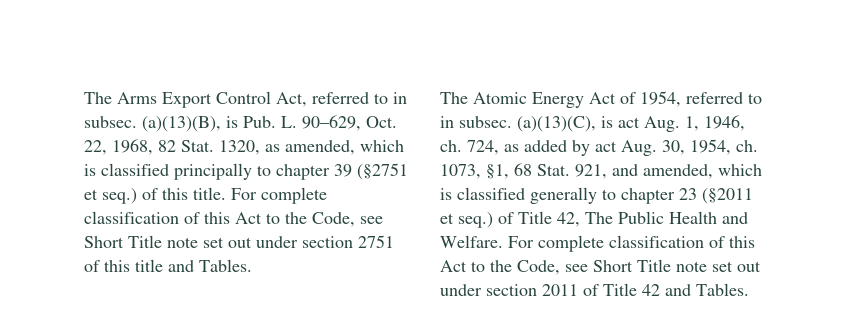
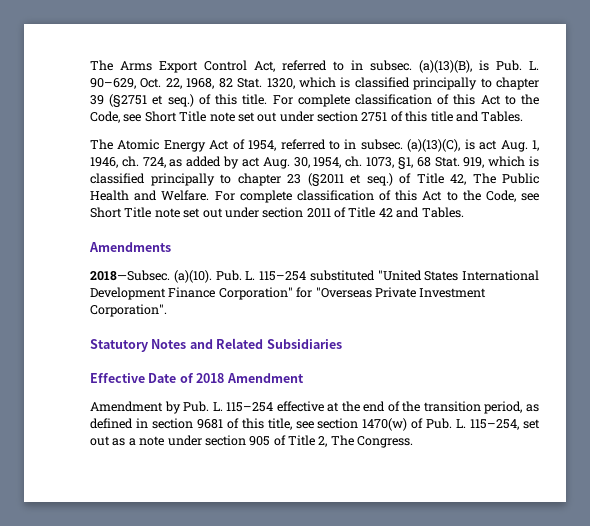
- 1320, as amended, which is classified principally to chapter 39 (§2751 et seq.) of this title.
+ 1320, which is classified principally to chapter 39 (§2751 et seq.) of this title.
- 921, and amended, which is classified generally to chapter 23 (§2011 et seq.) of Title 42, The Public Health and Welfare.
+ 919, which is classified principally to chapter 23 (§2011 et seq.) of Title 42, The Public Health and Welfare.
+ Amendments
+ 2018—Subsec. (a)(10). Pub. L. 115–254 substituted "United States International Development Finance Corporation" for "Overseas Private Investment Corporation".
+ Statutory Notes and Related Subsidiaries
+ Effective Date of 2018 Amendment
+ Amendment by Pub. L. 115–254 effective at the end of the transition period, as defined in section 9681 of this title, see section 1470(w) of Pub. L. 115–254, set out as a note under section 905 of Title 2, The Congress.

